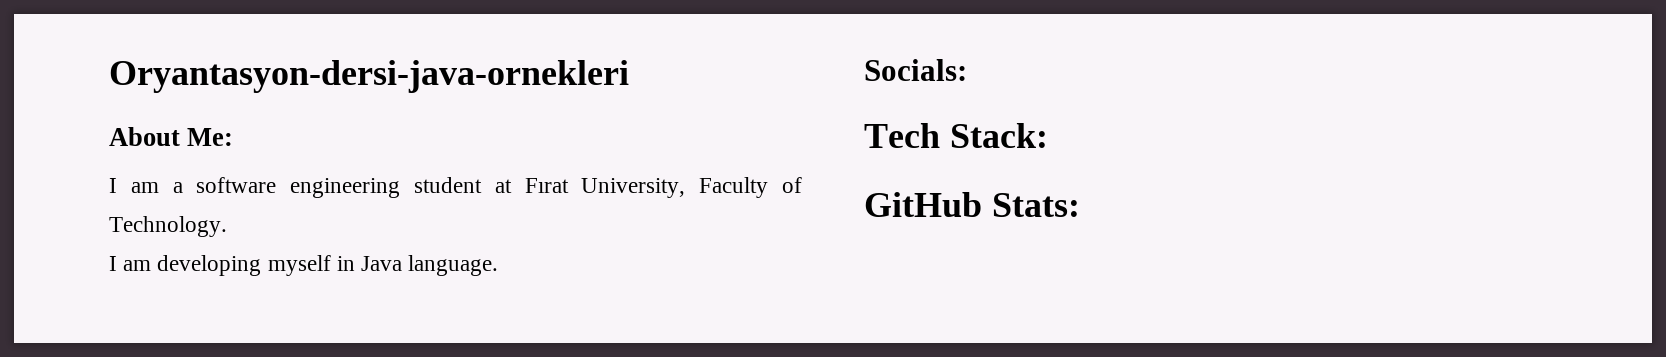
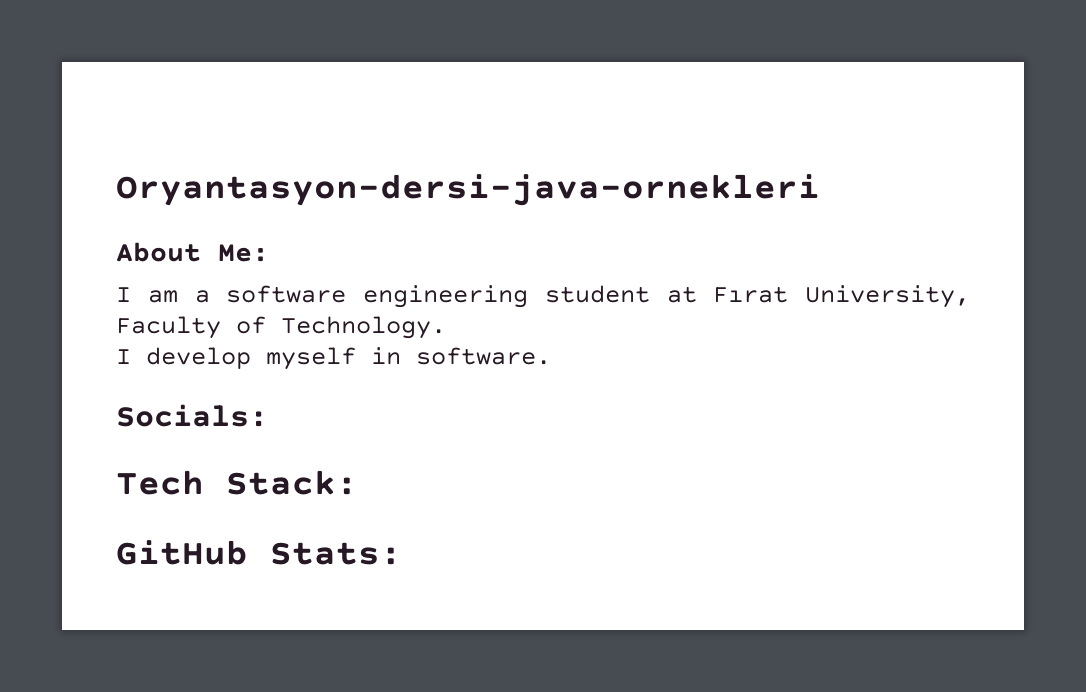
- I am developing myself in Java language.
+ I develop myself in software.

